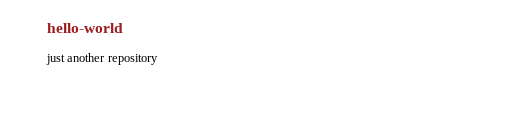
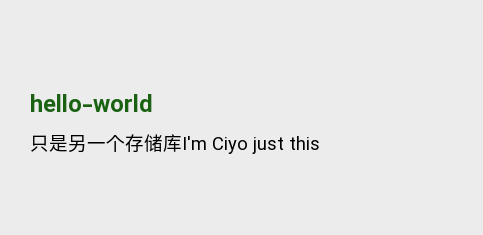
- just another repository
+ 只是另一个存储库I'm Ciyo just this

